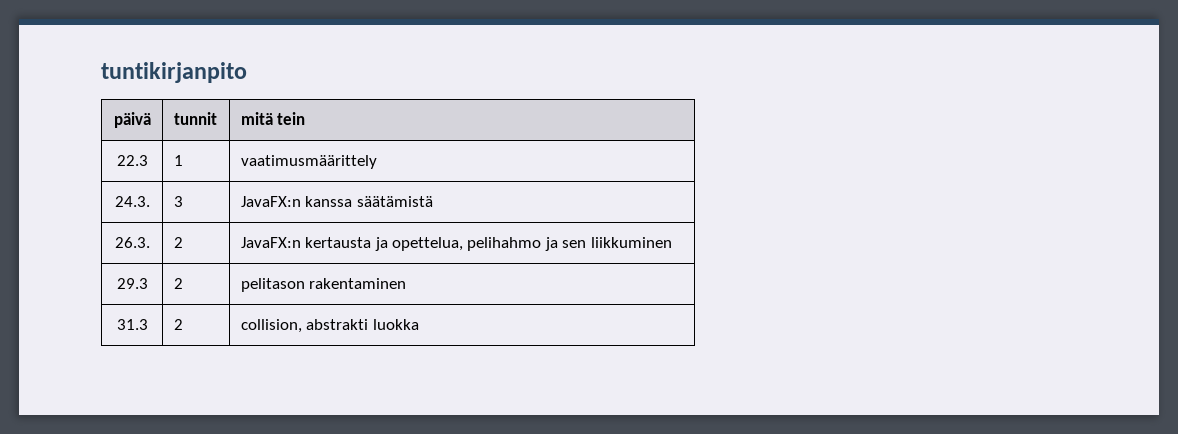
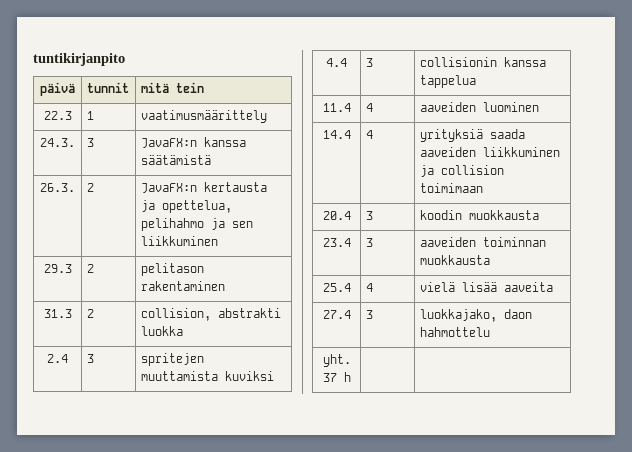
+ 2.4 | 3 | spritejen muuttamista kuviksi
+ 4.4 | 3 | collisionin kanssa tappelua
+ 11.4 | 4 | aaveiden luominen
+ 14.4 | 4 | yrityksiä saada aaveiden liikkuminen ja collision toimimaan
+ 20.4 | 3 | koodin muokkausta
+ 23.4 | 3 | aaveiden toiminnan muokkausta
+ 25.4 | 4 | vielä lisää aaveita
+ 27.4 | 3 | luokkajako, daon hahmottelu
+ yht. 37 h | |

